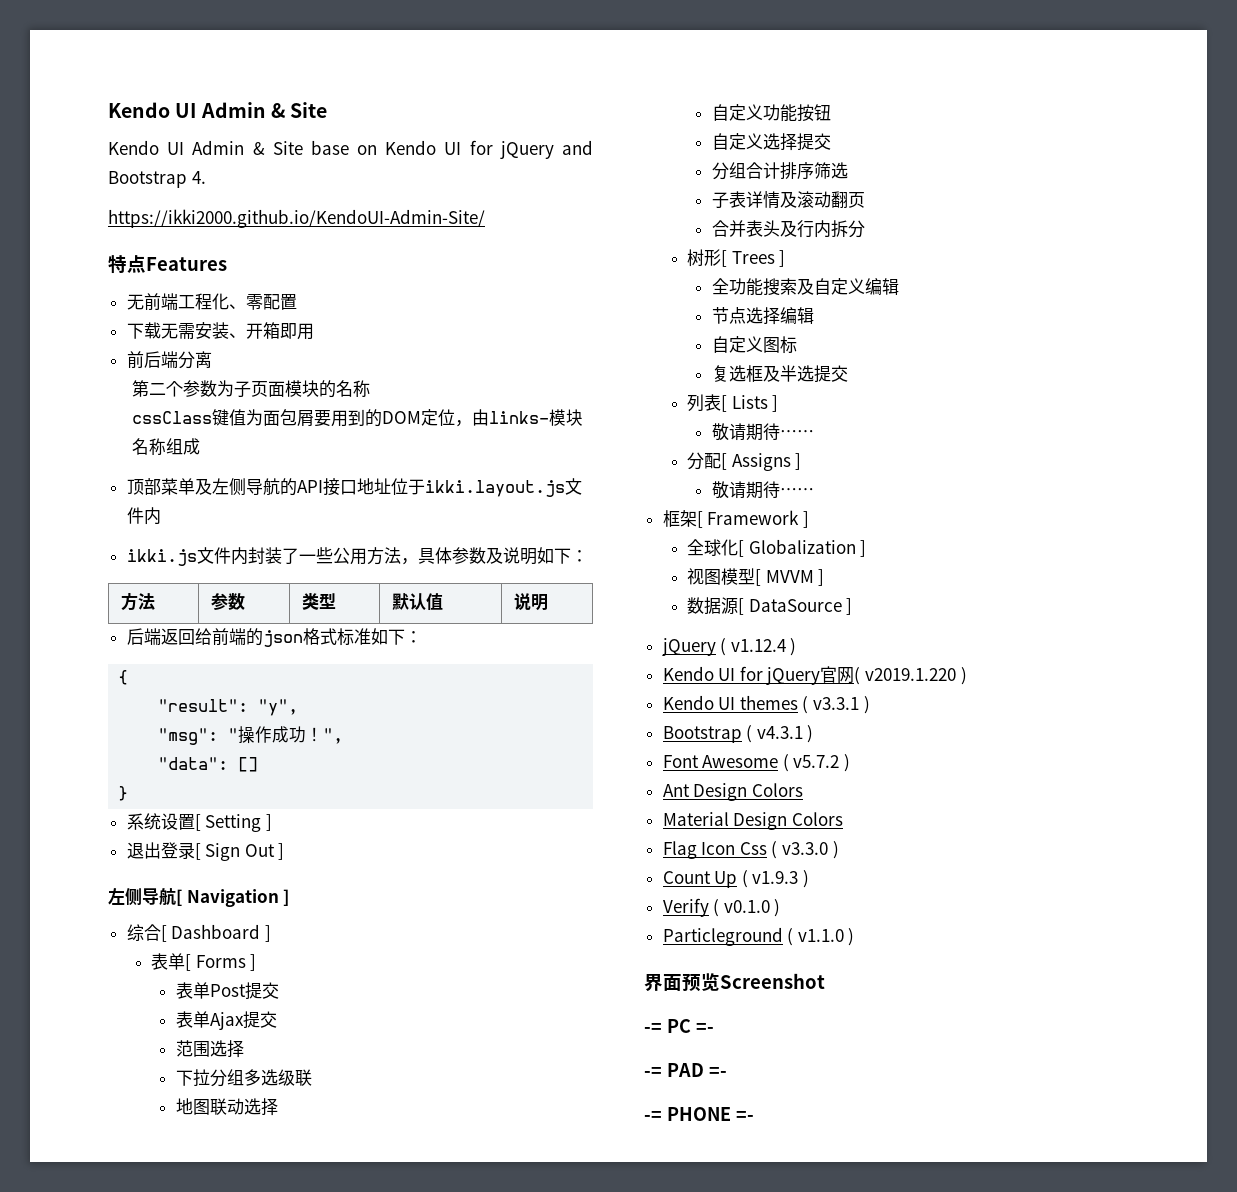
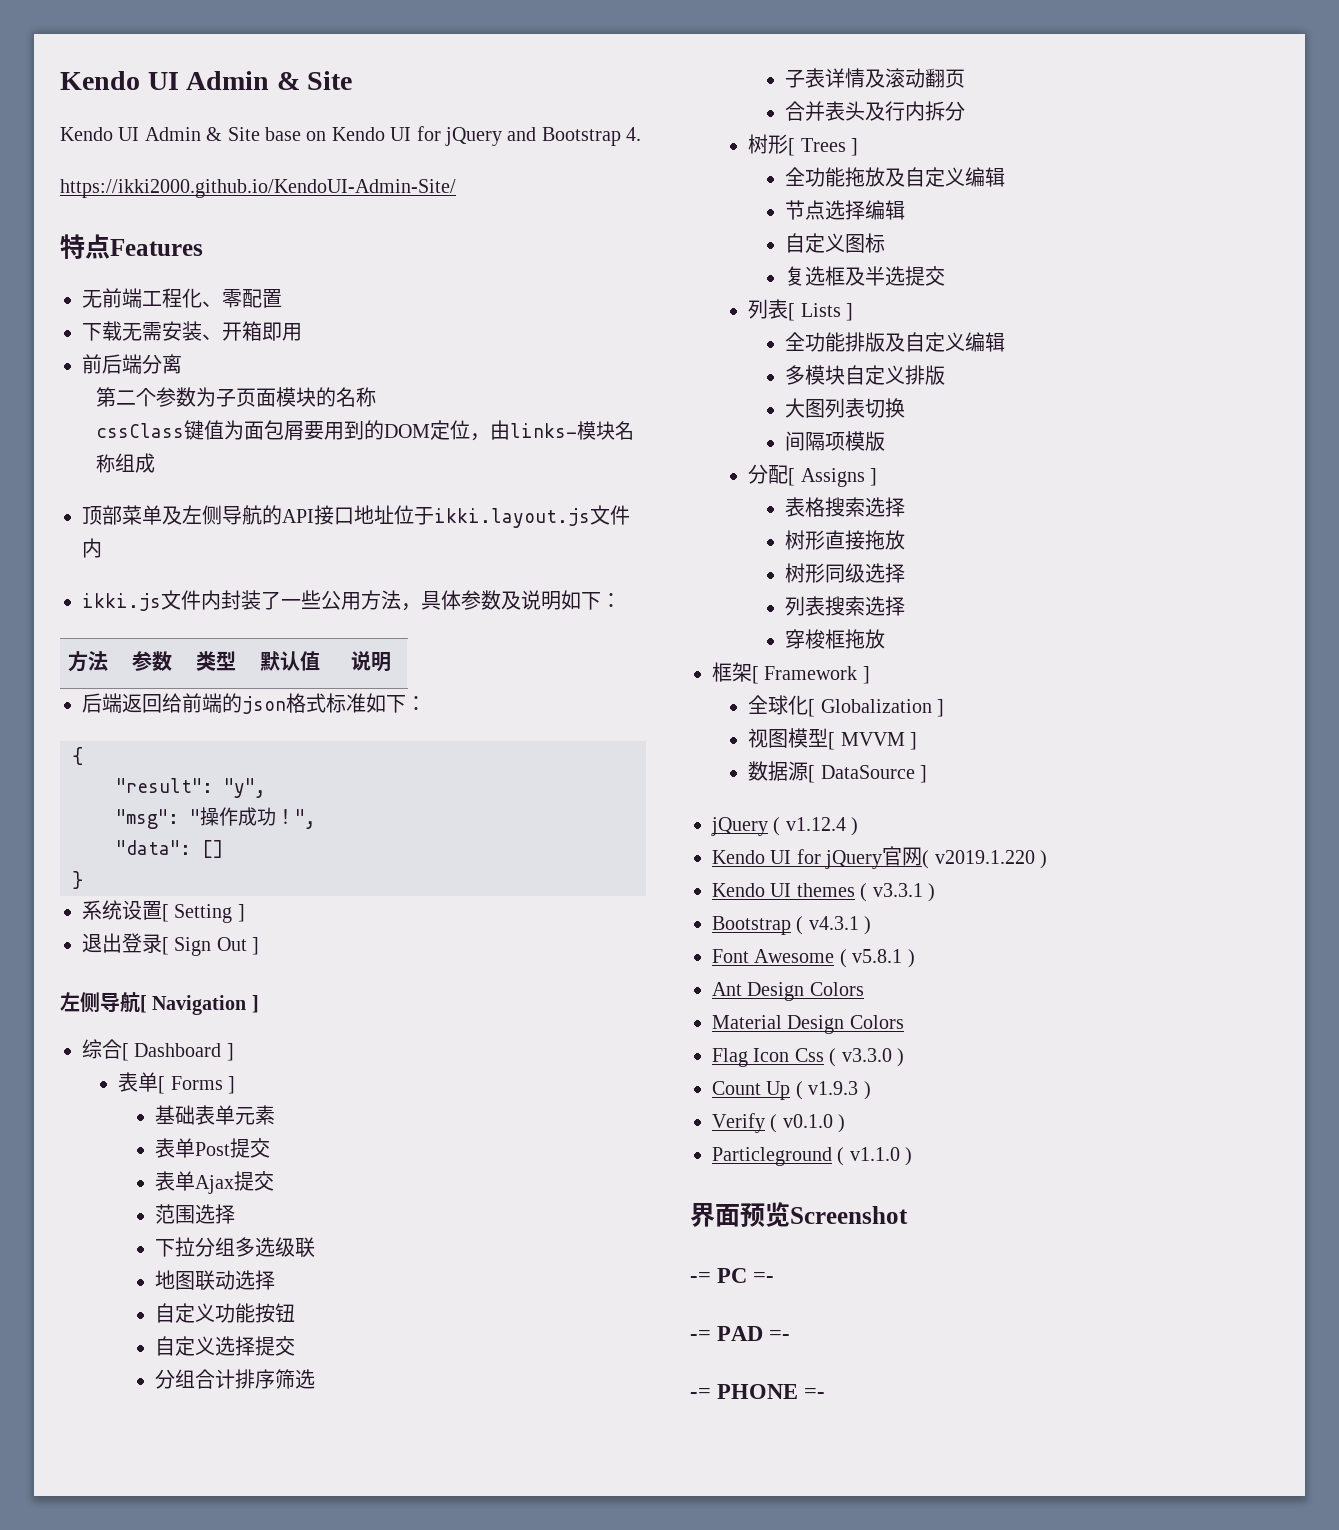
+ 基础表单元素
- 全功能搜索及自定义编辑
+ 全功能拖放及自定义编辑
  列表[ Lists ]
- 敬请期待……
+ 全功能排版及自定义编辑
+ 多模块自定义排版
+ 大图列表切换
+ 间隔项模版
  分配[ Assigns ]
- 敬请期待……
+ 表格搜索选择
+ 树形直接拖放
+ 树形同级选择
+ 列表搜索选择
+ 穿梭框拖放
- Font Awesome ( v5.7.2 )
+ Font Awesome ( v5.8.1 )

